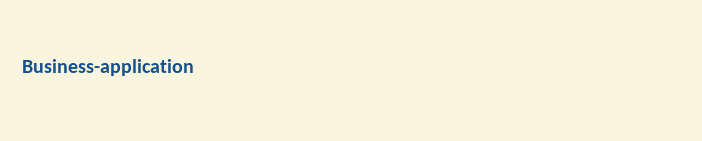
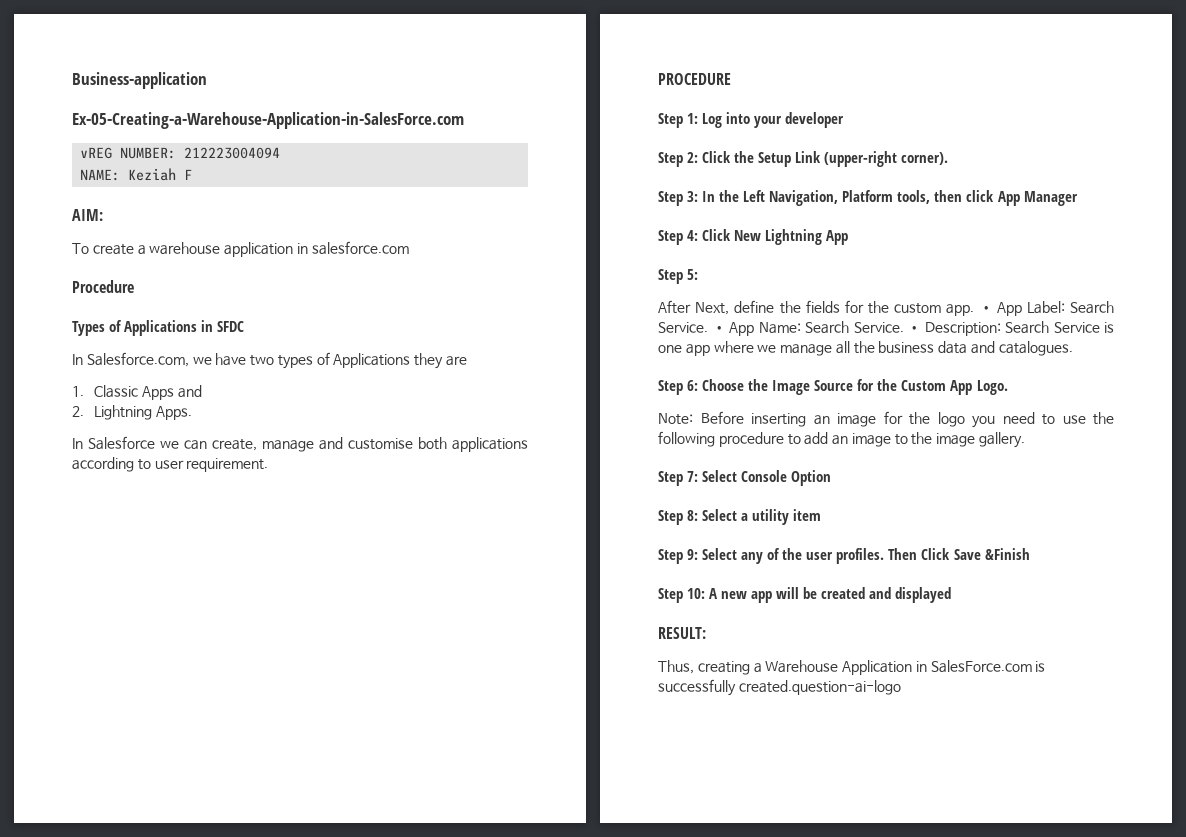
+ Ex-05-Creating-a-Warehouse-Application-in-SalesForce.com
+ vREG NUMBER: 212223004094
+ NAME: Keziah F
+ AIM:
+ To create a warehouse application in salesforce.com
+ Procedure
+ Types of Applications in SFDC
+ In Salesforce.com, we have two types of Applications they are
+ 1. Classic Apps and
+ 2. Lightning Apps.
+ In Salesforce we can create, manage and customise both applications according to user requirement.
+ PROCEDURE
+ Step 1: Log into your developer
+ Step 2: Click the Setup Link (upper-right corner).
+ Step 3: In the Left Navigation, Platform tools, then click App Manager
+ Step 4: Click New Lightning App
+ Step 5:
+ After Next, define the fields for the custom app. • App Label: Search Service. • App Name: Search Service. • Description: Search Service is one app where we manage all the business data and catalogues.
+ Step 6: Choose the Image Source for the Custom App Logo.
+ Note: Before inserting an image for the logo you need to use the following procedure to add an image to the image gallery.
+ Step 7: Select Console Option
+ Step 8: Select a utility item
+ Step 9: Select any of the user profiles. Then Click Save &Finish
+ Step 10: A new app will be created and displayed
+ RESULT:
+ Thus, creating a Warehouse Application in SalesForce.com is successfully created.question-ai-logo

